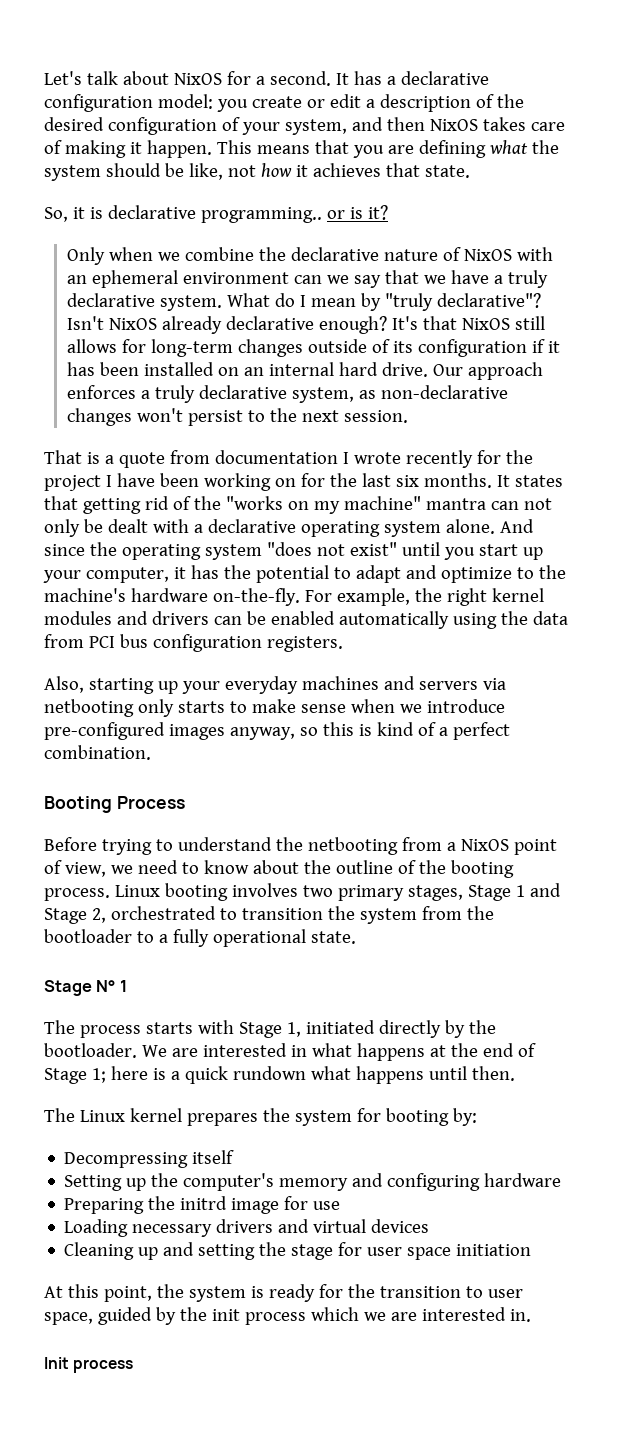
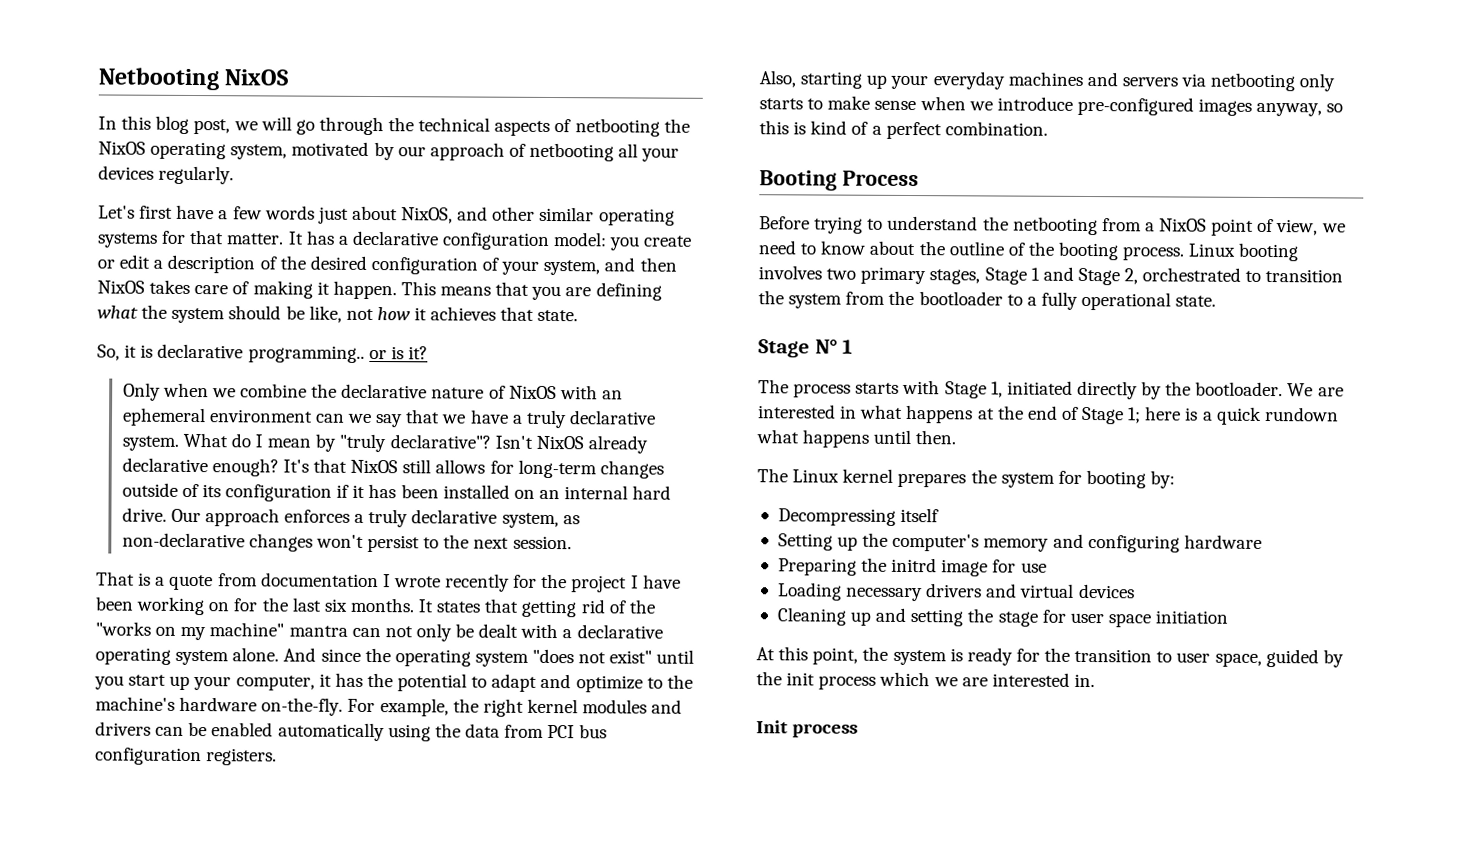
- Let's talk about NixOS for a second.
+ Netbooting NixOS
+ In this blog post, we will go through the technical aspects of netbooting the NixOS operating system, motivated by our approach of netbooting all your devices regularly.
+ Let's first have a few words just about NixOS, and other similar operating systems for that matter.

